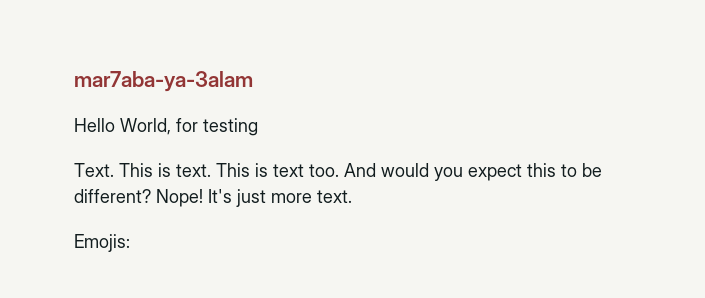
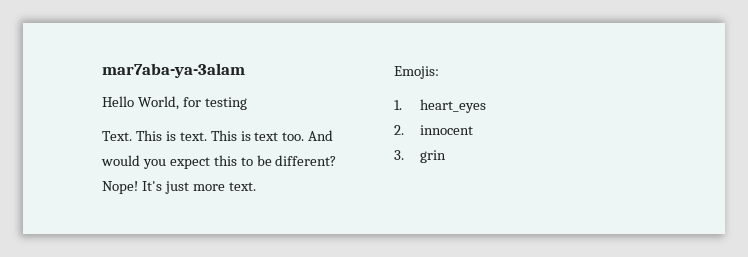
+ 1. heart_eyes
+ 2. innocent
+ 3. grin

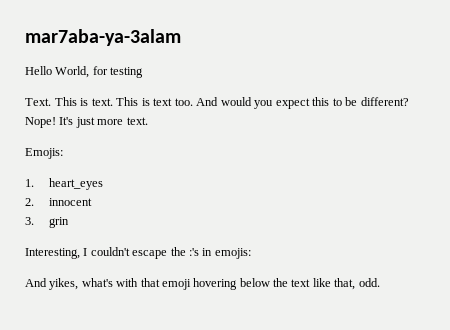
+ Interesting, I couldn't escape the :'s in emojis:
+ And yikes, what's with that emoji hovering below the text like that, odd.

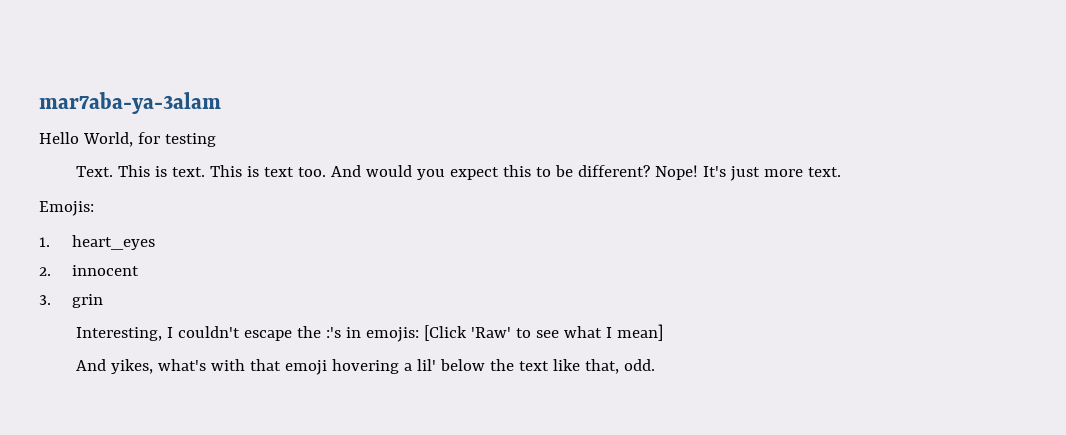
- Interesting, I couldn't escape the :'s in emojis:
+ Interesting, I couldn't escape the :'s in emojis: [Click 'Raw' to see what I mean]
- And yikes, what's with that emoji hovering below the text like that, odd.
+ And yikes, what's with that emoji hovering a lil' below the text like that, odd.

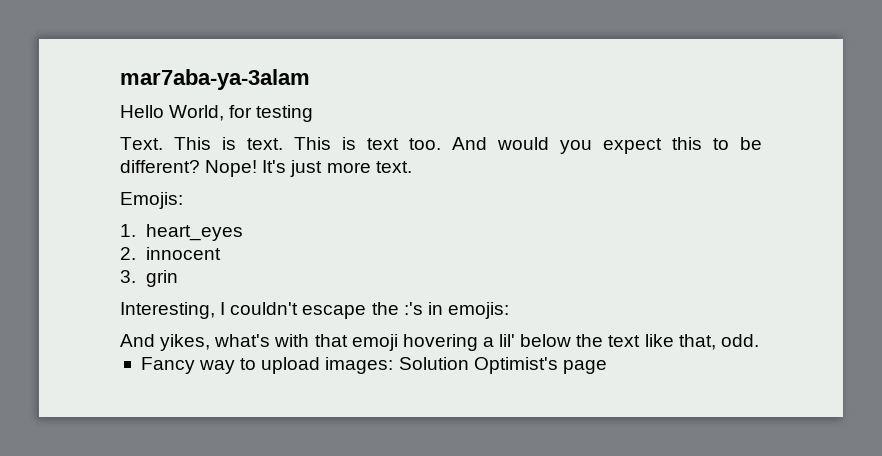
- Interesting, I couldn't escape the :'s in emojis: [Click 'Raw' to see what I mean]
+ Interesting, I couldn't escape the :'s in emojis:
+ Fancy way to upload images: Solution Optimist's page

